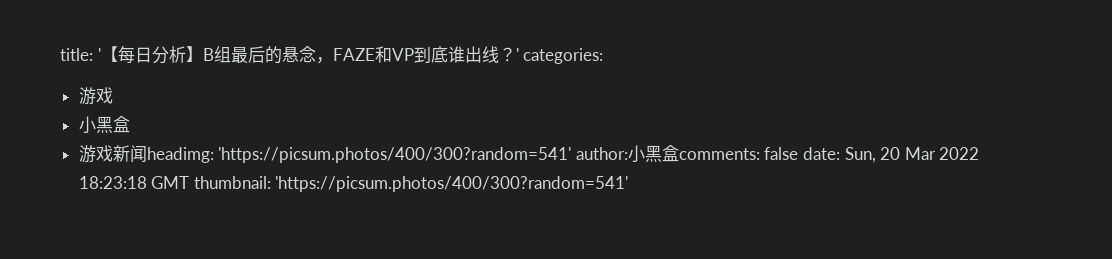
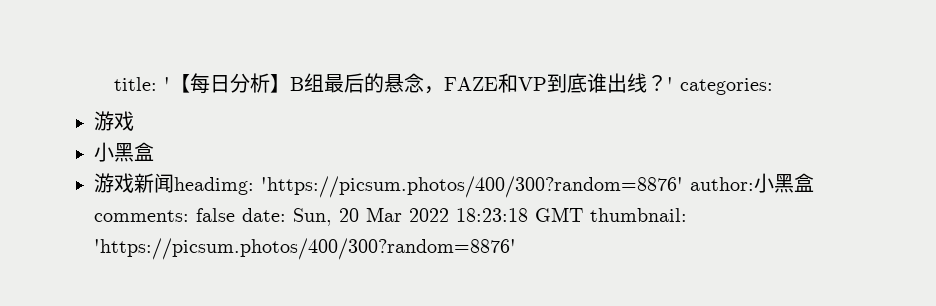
- 游戏新闻headimg: 'https://picsum.photos/400/300?random=541' author:小黑盒comments: false date: Sun, 20 Mar 2022 18:23:18 GMT thumbnail: 'https://picsum.photos/400/300?random=541'
+ 游戏新闻headimg: 'https://picsum.photos/400/300?random=8876' author:小黑盒comments: false date: Sun, 20 Mar 2022 18:23:18 GMT thumbnail: 'https://picsum.photos/400/300?random=8876'

